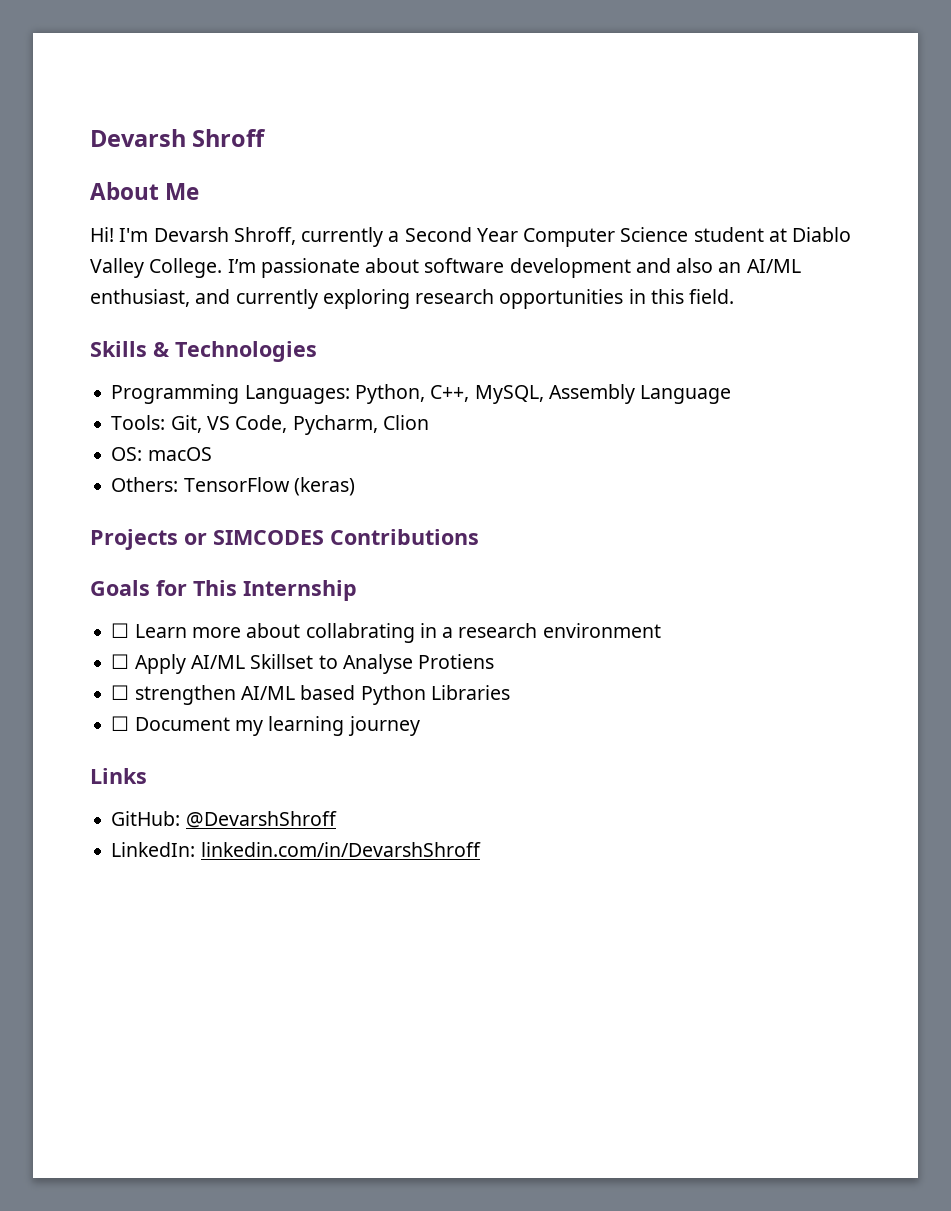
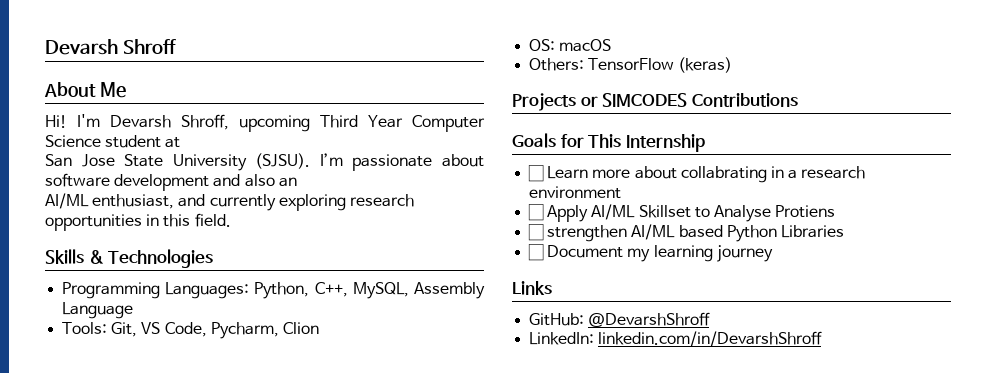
- I'm Devarsh Shroff, currently a Second Year Computer Science student at Diablo Valley College.
+ I'm Devarsh Shroff, upcoming Third Year Computer Science student at
+ San Jose State University (SJSU).
- I’m passionate about software development and also an AI/ML enthusiast, and currently exploring research opportunities in this field.
+ I’m passionate about software development and also an
+ AI/ML enthusiast, and currently exploring research opportunities in this field.

